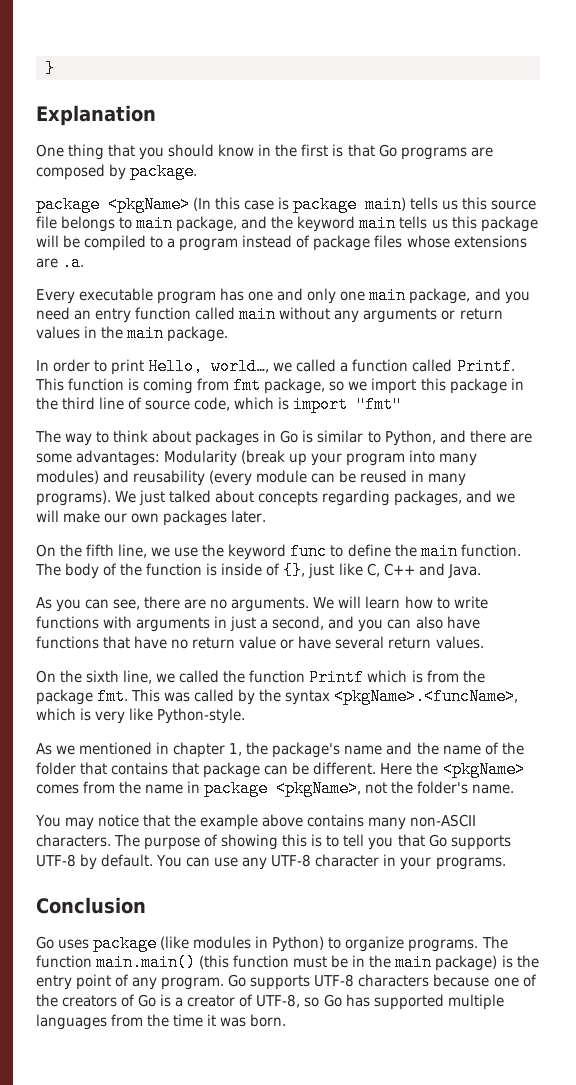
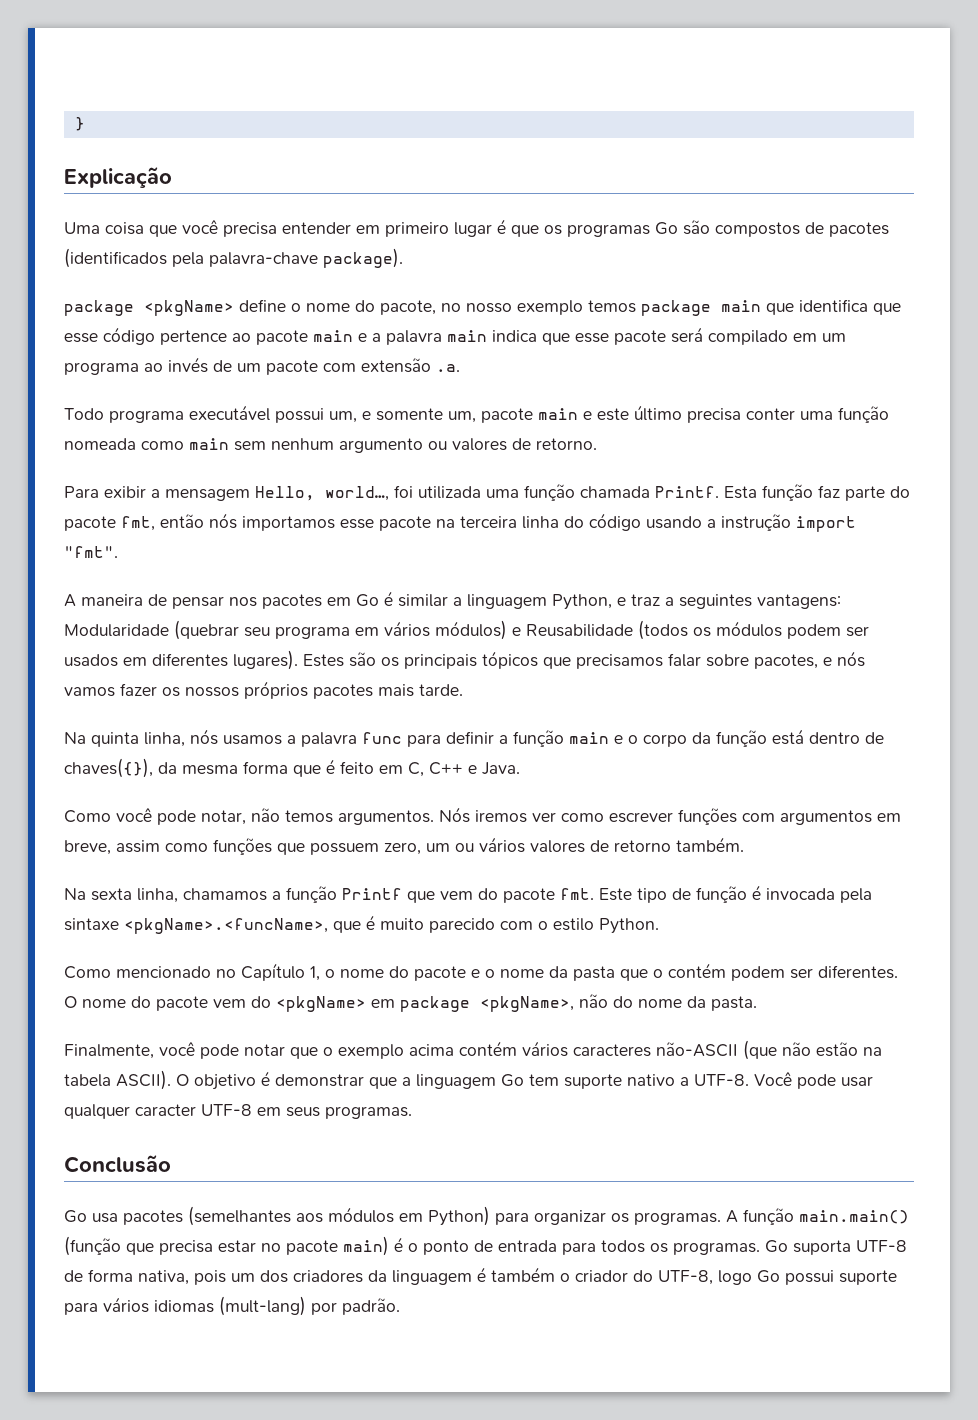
- Explanation
- One thing that you should know in the first is that Go programs are composed by package.
- package <pkgName> (In this case is package main) tells us this source file belongs to main package, and the keyword main tells us this package will be compiled to a program instead of package files whose extensions are .a.
- Every executable program has one and only one main package, and you need an entry function called main without any arguments or return values in the main package.
- In order to print Hello, world…, we called a function called Printf. This function is coming from fmt package, so we import this package in the third line of source code, which is import "fmt"
- The way to think about packages in Go is similar to Python, and there are some advantages: Modularity (break up your program into many modules) and reusability (every module can be reused in many programs). We just talked about concepts regarding packages, and we will make our own packages later.
- On the fifth line, we use the keyword func to define the main function. The body of the function is inside of {}, just like C, C++ and Java.
+ Explicação
+ Uma coisa que você precisa entender em primeiro lugar é que os programas Go são compostos de pacotes (identificados pela palavra-chave package).
+ package <pkgName> define o nome do pacote, no nosso exemplo temos package main que identifica que esse código pertence ao pacote main e a palavra main indica que esse pacote será compilado em um programa ao invés de um pacote com extensão .a.
+ Todo programa executável possui um, e somente um, pacote main e este último precisa conter uma função nomeada como main sem nenhum argumento ou valores de retorno.
+ Para exibir a mensagem Hello, world…, foi utilizada uma função chamada Printf. Esta função faz parte do pacote fmt, então nós importamos esse pacote na terceira linha do código usando a instrução import "fmt".
+ A maneira de pensar nos pacotes em Go é similar a linguagem Python, e traz a seguintes vantagens: Modularidade (quebrar seu programa em vários módulos) e Reusabilidade (todos os módulos podem ser usados em diferentes lugares). Estes são os principais tópicos que precisamos falar sobre pacotes, e nós vamos fazer os nossos próprios pacotes mais tarde.
+ Na quinta linha, nós usamos a palavra func para definir a função main e o corpo da função está dentro de chaves({}), da mesma forma que é feito em C, C++ e Java.
- As you can see, there are no arguments. We will learn how to write functions with arguments in just a second, and you can also have functions that have no return value or have several return values.
- On the sixth line, we called the function Printf which is from the package fmt. This was called by the syntax <pkgName>.<funcName>, which is very like Python-style.
- As we mentioned in chapter 1, the package's name and the name of the folder that contains that package can be different. Here the <pkgName> comes from the name in package <pkgName>, not the folder's name.
- You may notice that the example above contains many non-ASCII characters. The purpose of showing this is to tell you that Go supports UTF-8 by default. You can use any UTF-8 character in your programs.
- Conclusion
- Go uses package (like modules in Python) to organize programs. The function main.main() (this function must be in the main package) is the entry point of any program. Go supports UTF-8 characters because one of the creators of Go is a creator of UTF-8, so Go has supported multiple languages from the time it was born.
+ Como você pode notar, não temos argumentos. Nós iremos ver como escrever funções com argumentos em breve, assim como funções que possuem zero, um ou vários valores de retorno também.
+ Na sexta linha, chamamos a função Printf que vem do pacote fmt. Este tipo de função é invocada pela sintaxe <pkgName>.<funcName>, que é muito parecido com o estilo Python.
+ Como mencionado no Capítulo 1, o nome do pacote e o nome da pasta que o contém podem ser diferentes. O nome do pacote vem do <pkgName> em package <pkgName>, não do nome da pasta.
+ Finalmente, você pode notar que o exemplo acima contém vários caracteres não-ASCII (que não estão na tabela ASCII). O objetivo é demonstrar que a linguagem Go tem suporte nativo a UTF-8. Você pode usar qualquer caracter UTF-8 em seus programas.
+ Conclusão
+ Go usa pacotes (semelhantes aos módulos em Python) para organizar os programas. A função main.main() (função que precisa estar no pacote main) é o ponto de entrada para todos os programas. Go suporta UTF-8 de forma nativa, pois um dos criadores da linguagem é também o criador do UTF-8, logo Go possui suporte para vários idiomas (mult-lang) por padrão.

